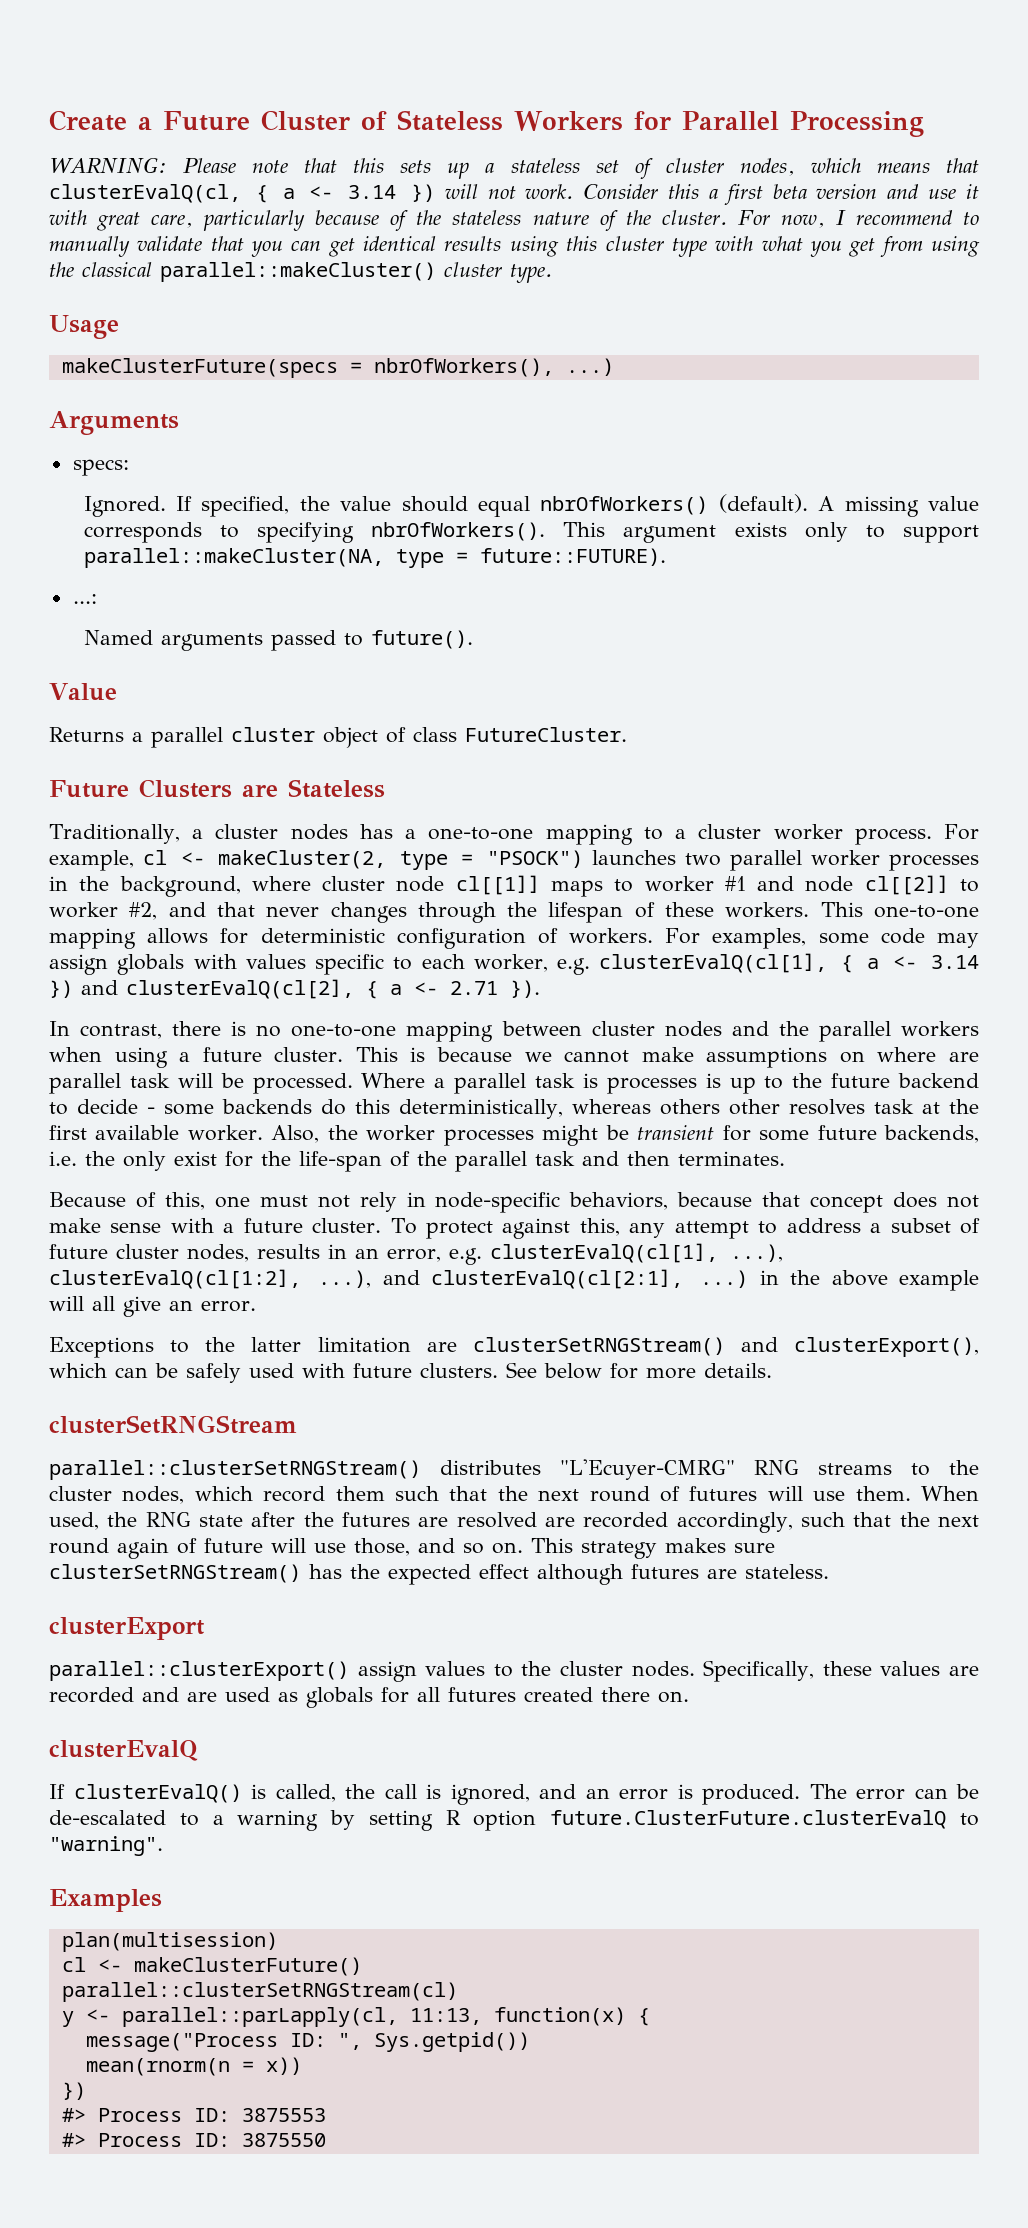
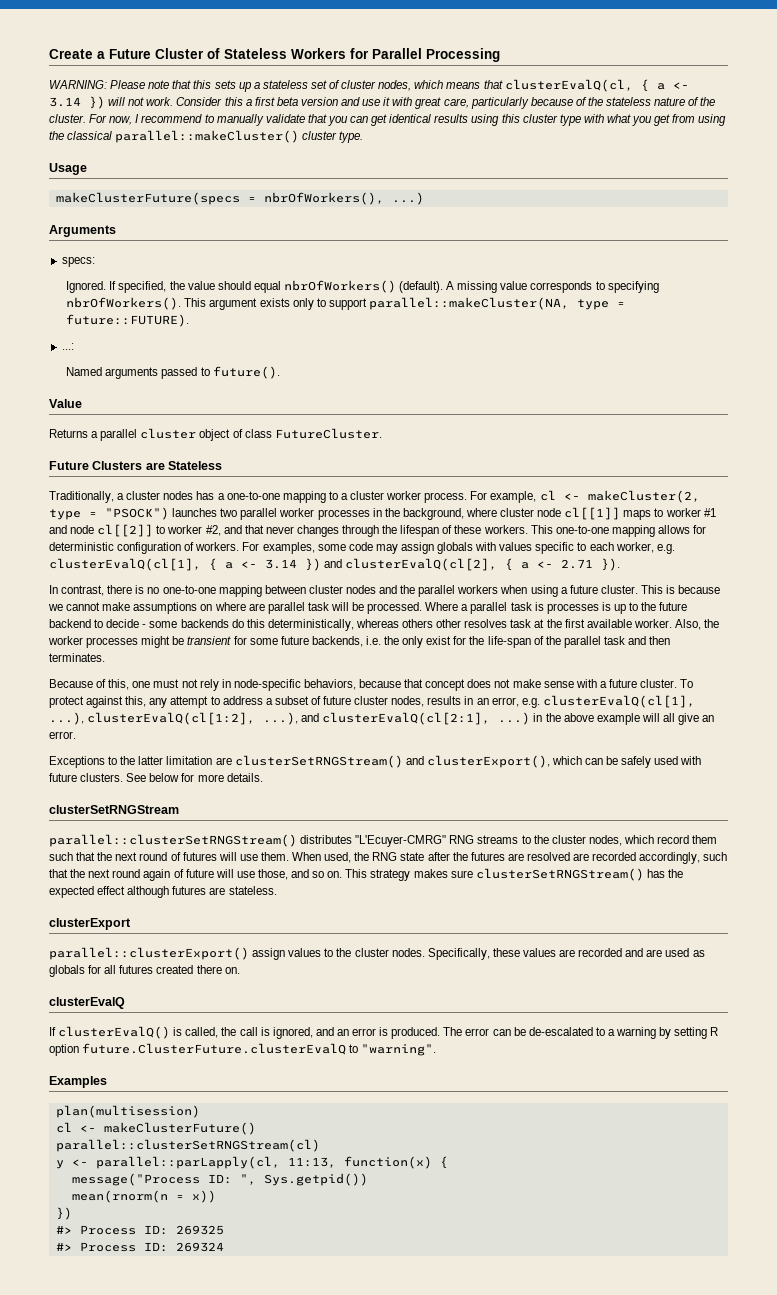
- #> Process ID: 3875553
- #> Process ID: 3875550
+ #> Process ID: 269325
+ #> Process ID: 269324

